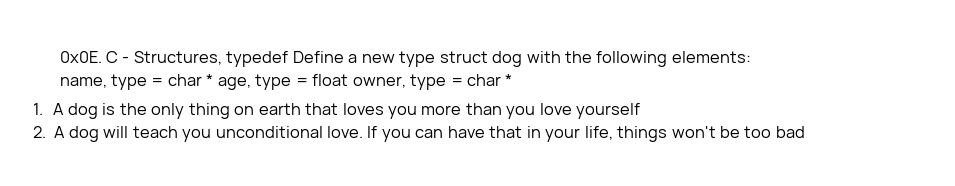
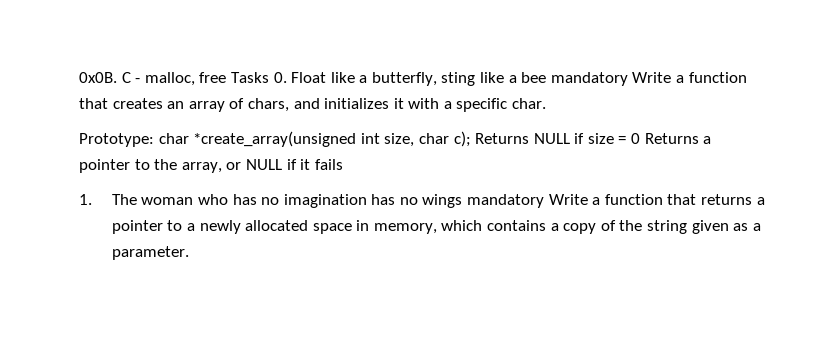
- 0x0E.
+ 0x0B.
- C - Structures, typedef Define a new type struct dog with the following elements:
- name, type = char * age, type = float owner, type = char *
- 1. A dog is the only thing on earth that loves you more than you love yourself
- 2. A dog will teach you unconditional love. If you can have that in your life, things won't be too bad
+ C - malloc, free Tasks 0. Float like a butterfly, sting like a bee mandatory Write a function that creates an array of chars, and initializes it with a specific char.
+ Prototype: char *create_array(unsigned int size, char c); Returns NULL if size = 0 Returns a pointer to the array, or NULL if it fails
+ 1. The woman who has no imagination has no wings mandatory Write a function that returns a pointer to a newly allocated space in memory, which contains a copy of the string given as a parameter.

